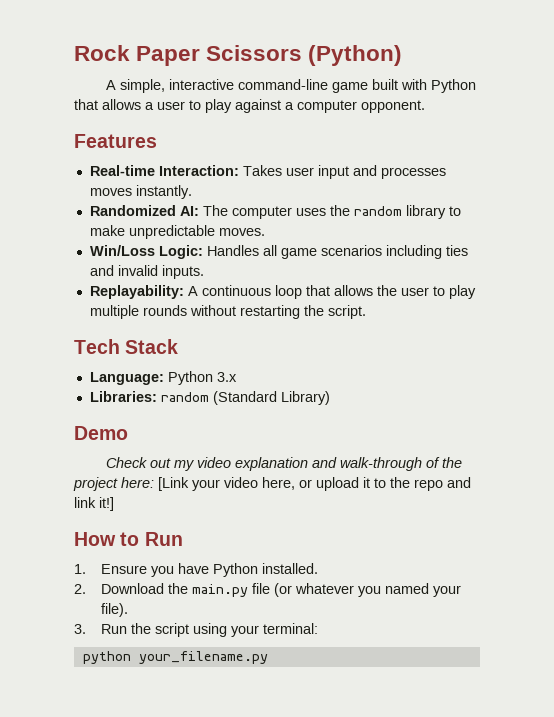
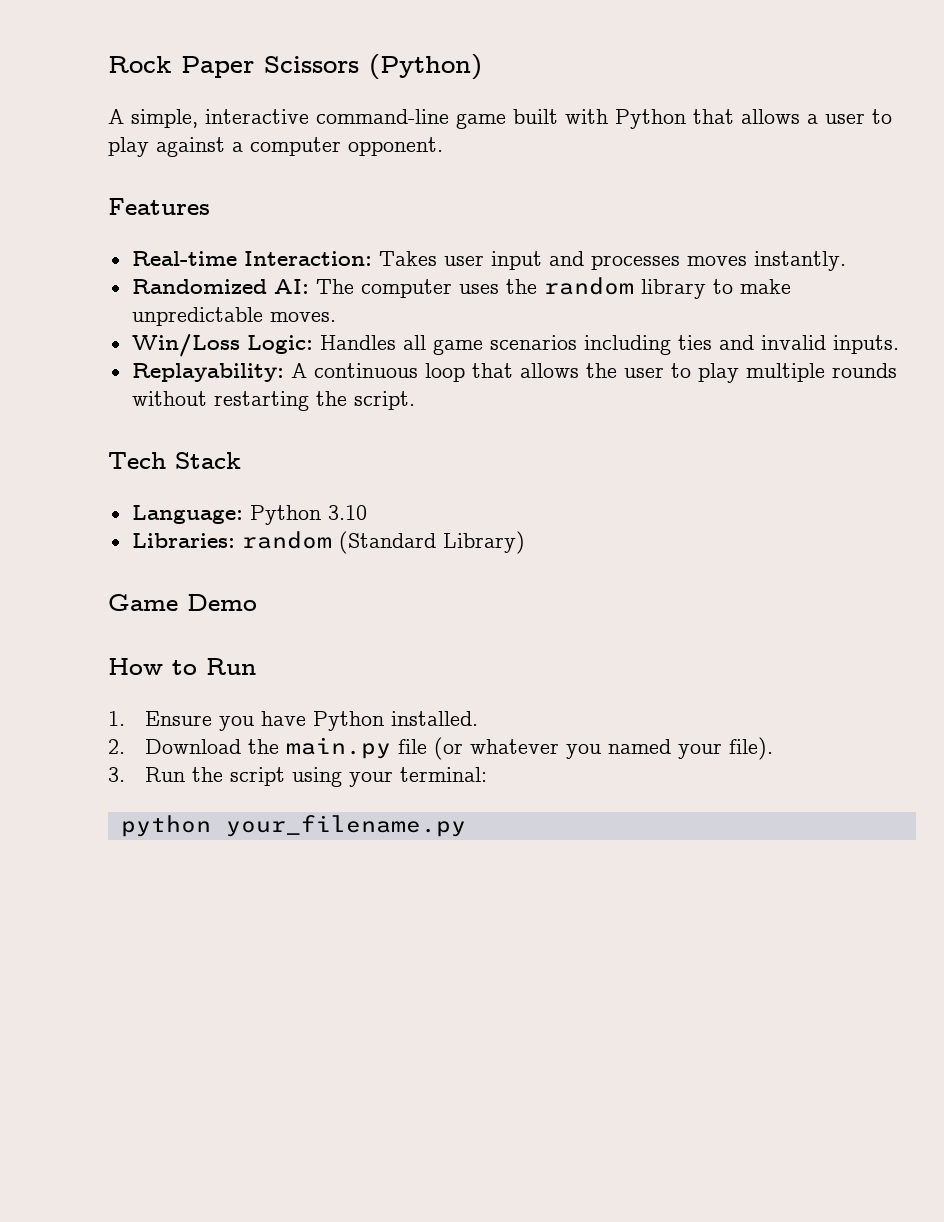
- Language: Python 3.x
+ Language: Python 3.10
- Demo
+ Game Demo
- Check out my video explanation and walk-through of the project here: [Link your video here, or upload it to the repo and link it!]

